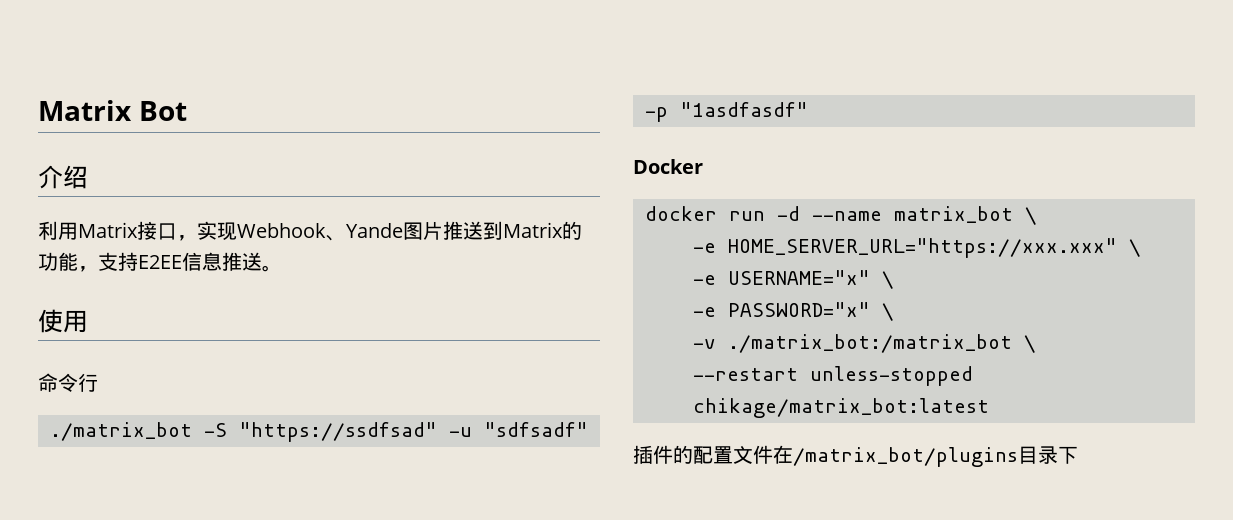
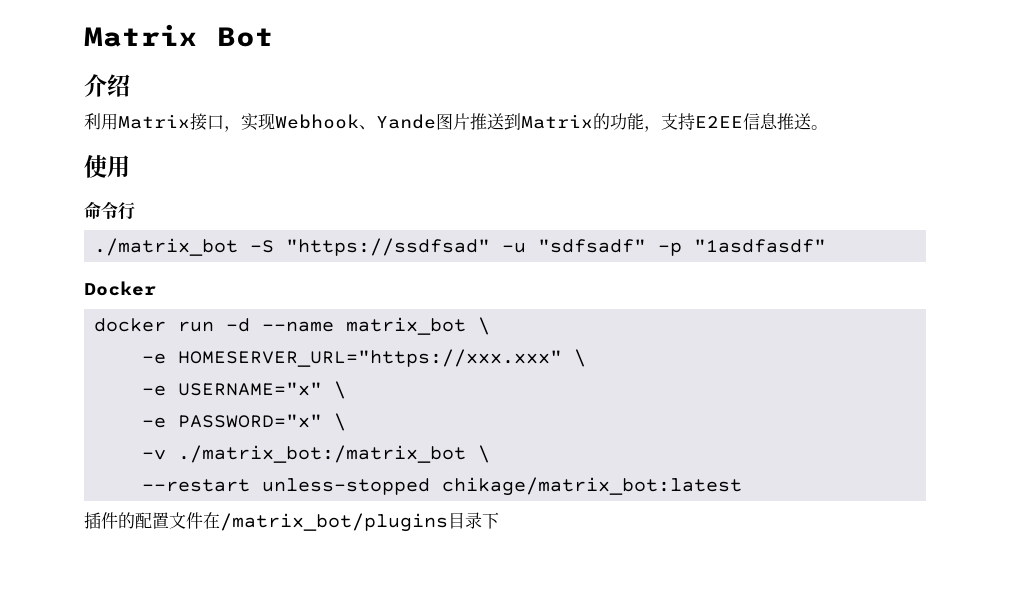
- -e HOME_SERVER_URL="https://xxx.xxx" \
+ -e HOMESERVER_URL="https://xxx.xxx" \

